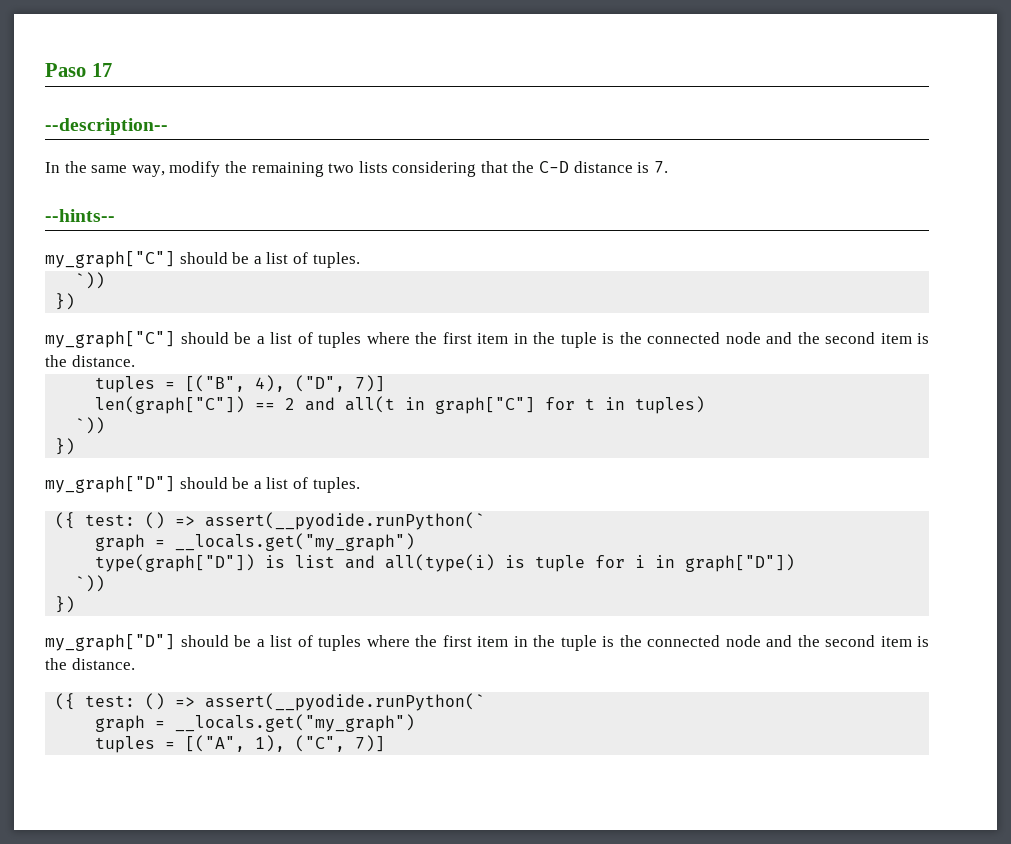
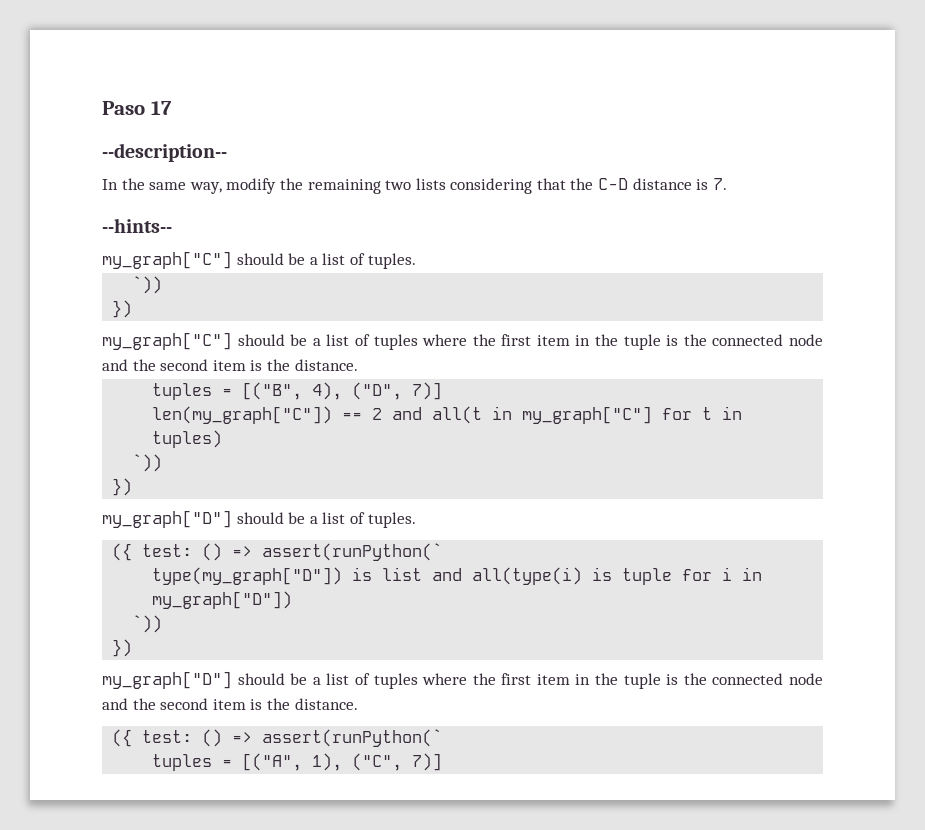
- len(graph["C"]) == 2 and all(t in graph["C"] for t in tuples)
+ len(my_graph["C"]) == 2 and all(t in my_graph["C"] for t in tuples)
  my_graph["D"] should be a list of tuples.
- ({ test: () => assert(__pyodide.runPython(`
- graph = __locals.get("my_graph")
- type(graph["D"]) is list and all(type(i) is tuple for i in graph["D"])
+ ({ test: () => assert(runPython(`
+ type(my_graph["D"]) is list and all(type(i) is tuple for i in my_graph["D"])
  my_graph["D"] should be a list of tuples where the first item in the tuple is the connected node and the second item is the distance.
- ({ test: () => assert(__pyodide.runPython(`
- graph = __locals.get("my_graph")
+ ({ test: () => assert(runPython(`

